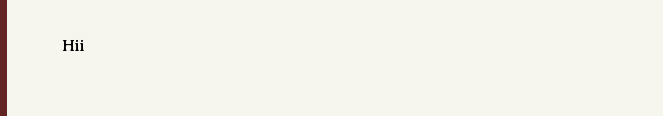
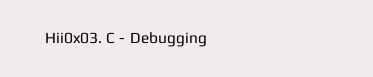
- Hii
+ Hii0x03. C - Debugging

